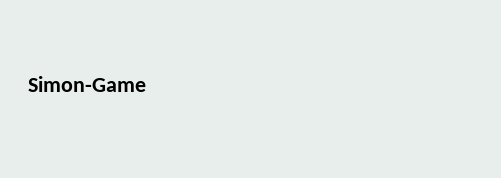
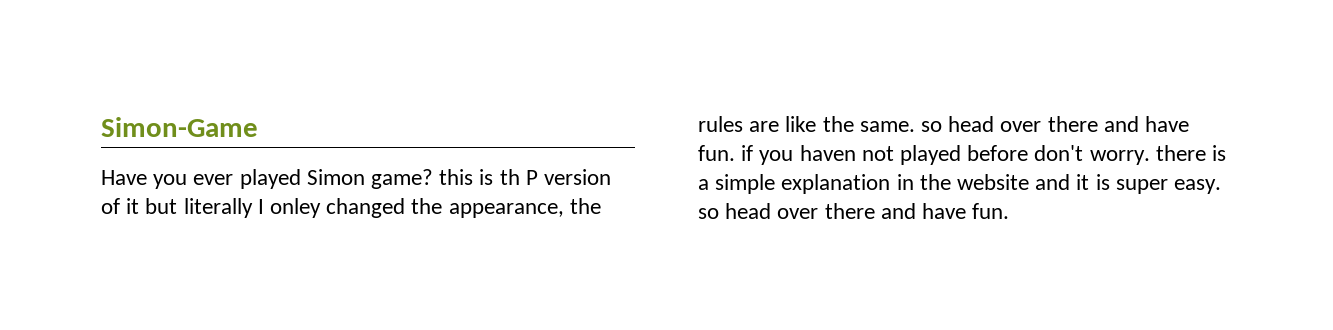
+ Have you ever played Simon game? this is th P version of it but literally I onley changed the appearance, the rules are like the same. so head over there and have fun. if you haven not played before don't worry. there is a simple explanation in the website and it is super easy. so head over there and have fun.

